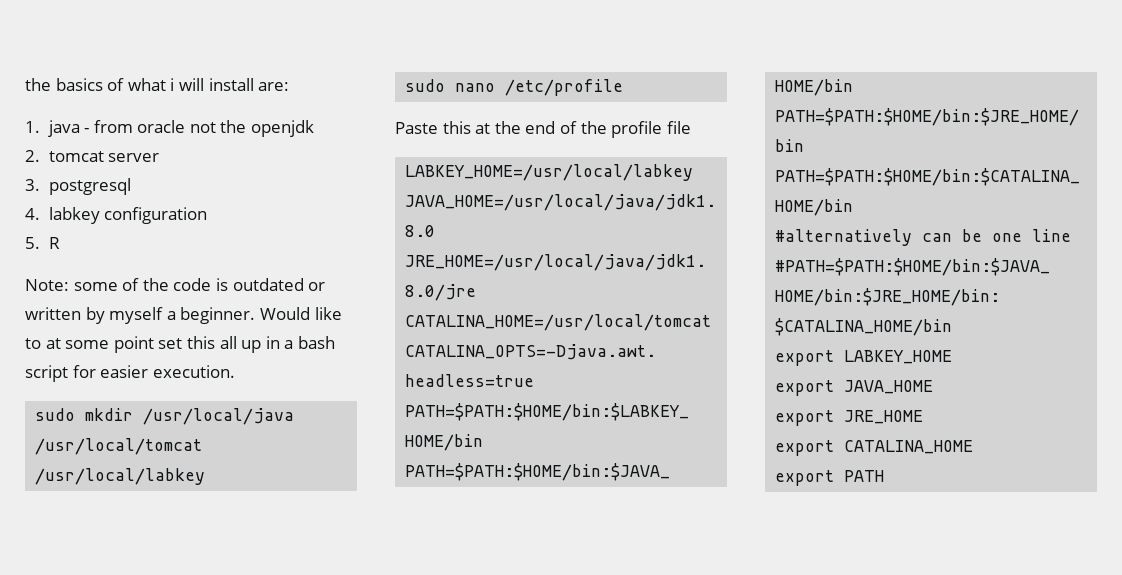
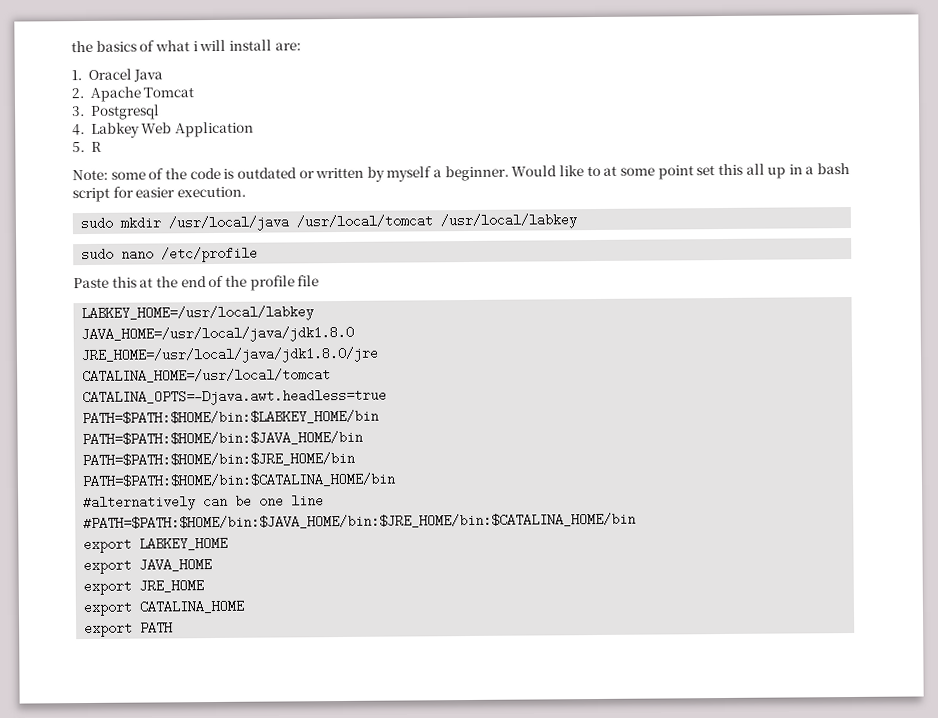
- 1. java - from oracle not the openjdk
+ 1. Oracel Java
- 2. tomcat server
+ 2. Apache Tomcat
- 3. postgresql
+ 3. Postgresql
- 4. labkey configuration
+ 4. Labkey Web Application

